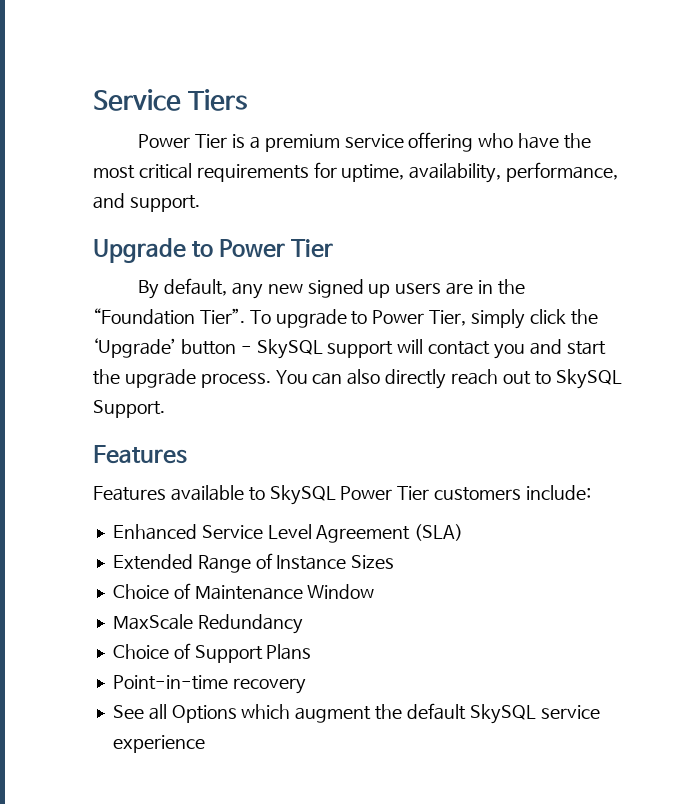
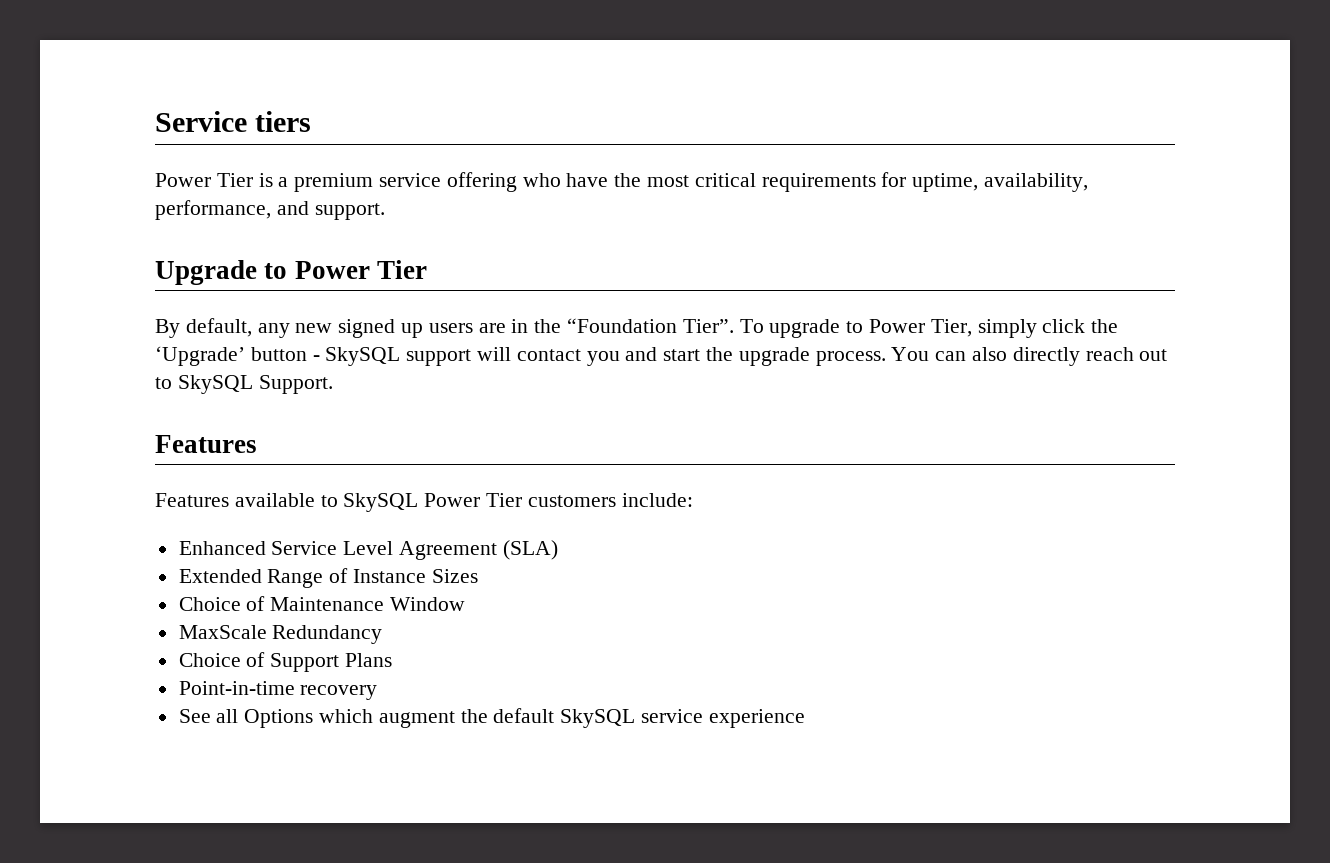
- Service Tiers
+ Service tiers

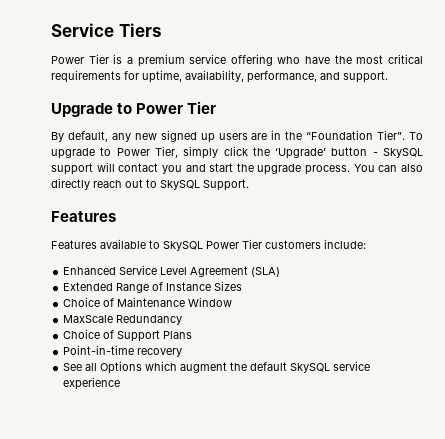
- Service tiers
+ Service Tiers

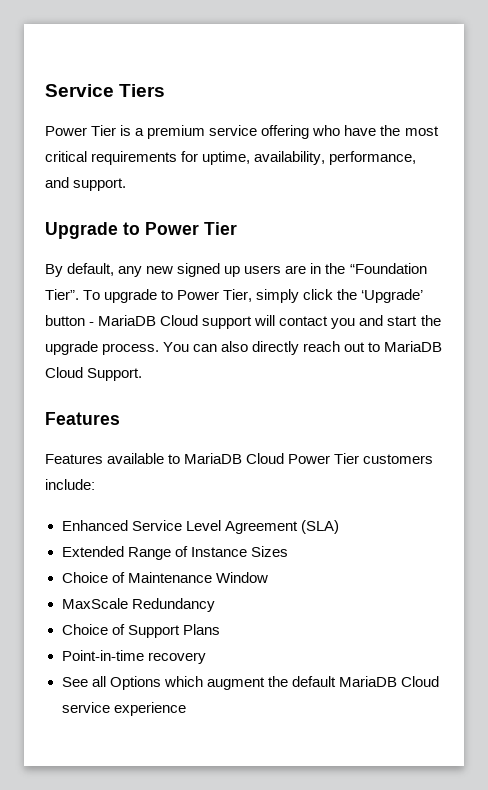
- To upgrade to Power Tier, simply click the ‘Upgrade’ button - SkySQL support will contact you and start the upgrade process.
+ To upgrade to Power Tier, simply click the ‘Upgrade’ button - MariaDB Cloud support will contact you and start the upgrade process.
- You can also directly reach out to SkySQL Support.
+ You can also directly reach out to MariaDB Cloud Support.
- Features available to SkySQL Power Tier customers include:
+ Features available to MariaDB Cloud Power Tier customers include:
- See all Options which augment the default SkySQL service experience
+ See all Options which augment the default MariaDB Cloud service experience

